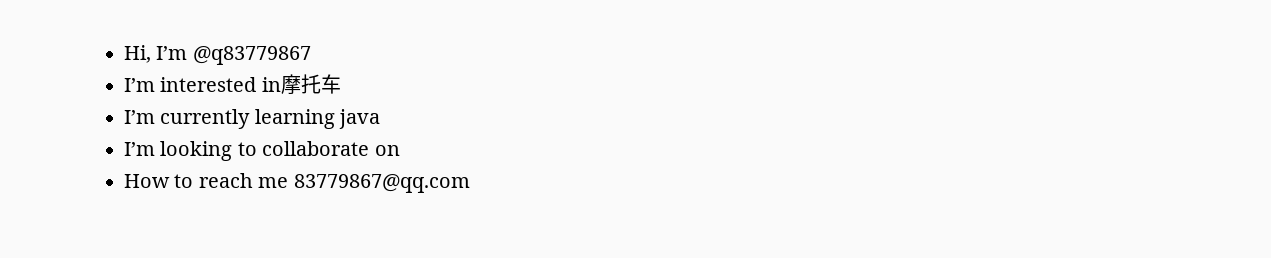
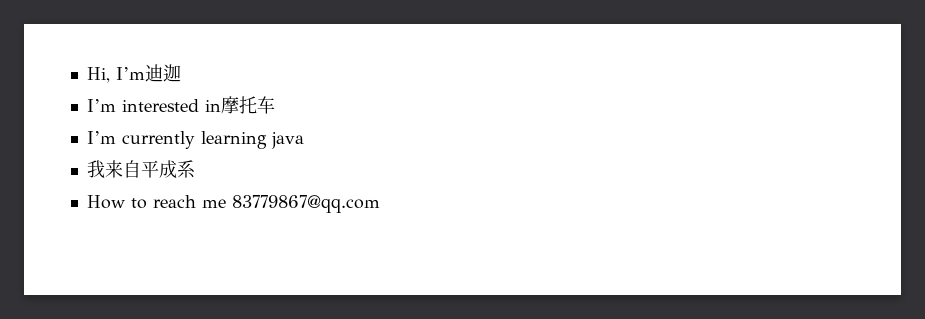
- Hi, I’m @q83779867
+ Hi, I’m迪迦
- I’m looking to collaborate on
+ 我来自平成系

